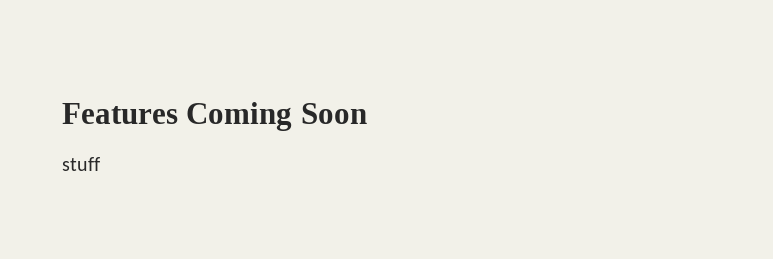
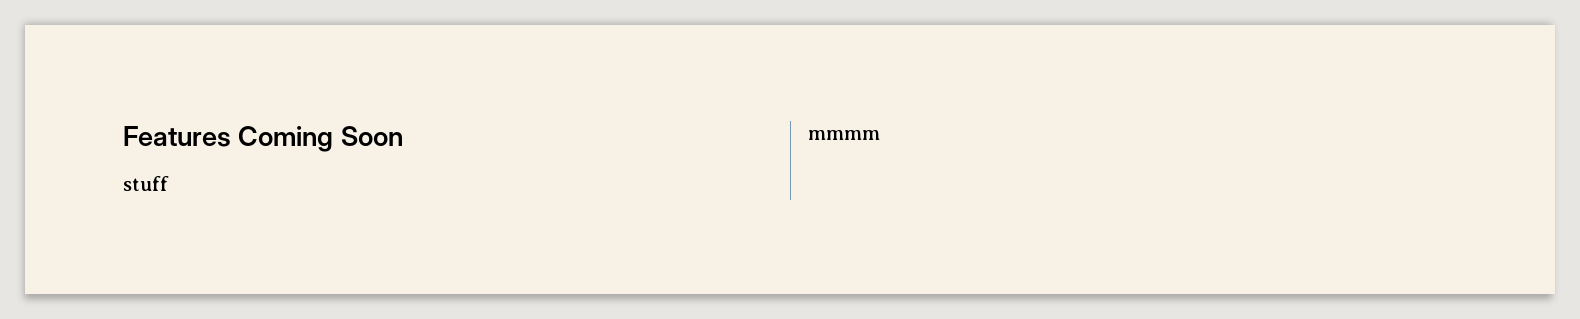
+ mmmm

